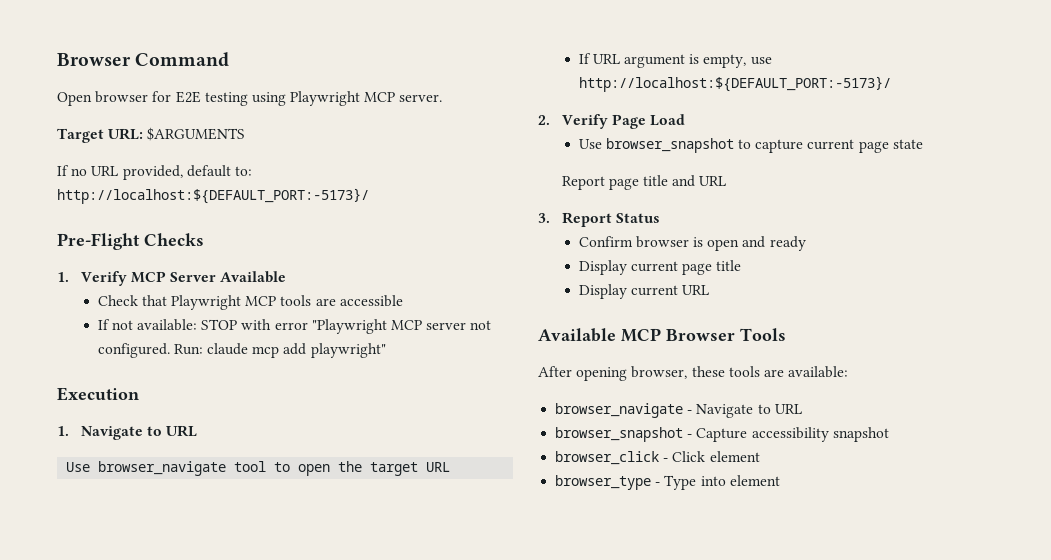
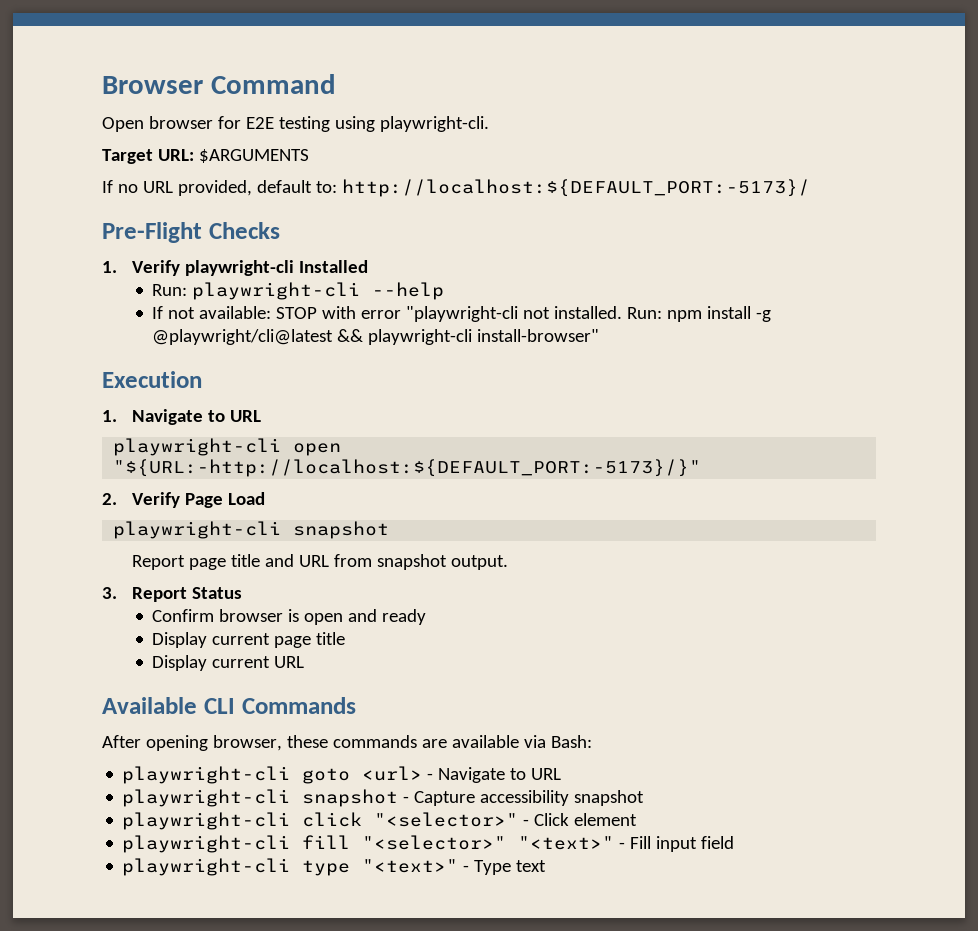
- Open browser for E2E testing using Playwright MCP server.
+ Open browser for E2E testing using playwright-cli.
- 1. Verify MCP Server Available
- Check that Playwright MCP tools are accessible
+ 1. Verify playwright-cli Installed
+ Run: playwright-cli --help
- If not available: STOP with error "Playwright MCP server not configured. Run: claude mcp add playwright"
+ If not available: STOP with error "playwright-cli not installed. Run: npm install -g @playwright/cli@latest && playwright-cli install-browser"
- Use browser_navigate tool to open the target URL
- If URL argument is empty, use http://localhost:${DEFAULT_PORT:-5173}/
+ playwright-cli open "${URL:-http://localhost:${DEFAULT_PORT:-5173}/}"
  2. Verify Page Load
- Use browser_snapshot to capture current page state
+ playwright-cli snapshot
- Report page title and URL
+ Report page title and URL from snapshot output.
- Available MCP Browser Tools
+ Available CLI Commands
- After opening browser, these tools are available:
- browser_navigate - Navigate to URL
+ After opening browser, these commands are available via Bash:
+ playwright-cli goto <url> - Navigate to URL
- browser_snapshot - Capture accessibility snapshot
+ playwright-cli snapshot - Capture accessibility snapshot
- browser_click - Click element
+ playwright-cli click "<selector>" - Click element
- browser_type - Type into element
+ playwright-cli fill "<selector>" "<text>" - Fill input field
+ playwright-cli type "<text>" - Type text

